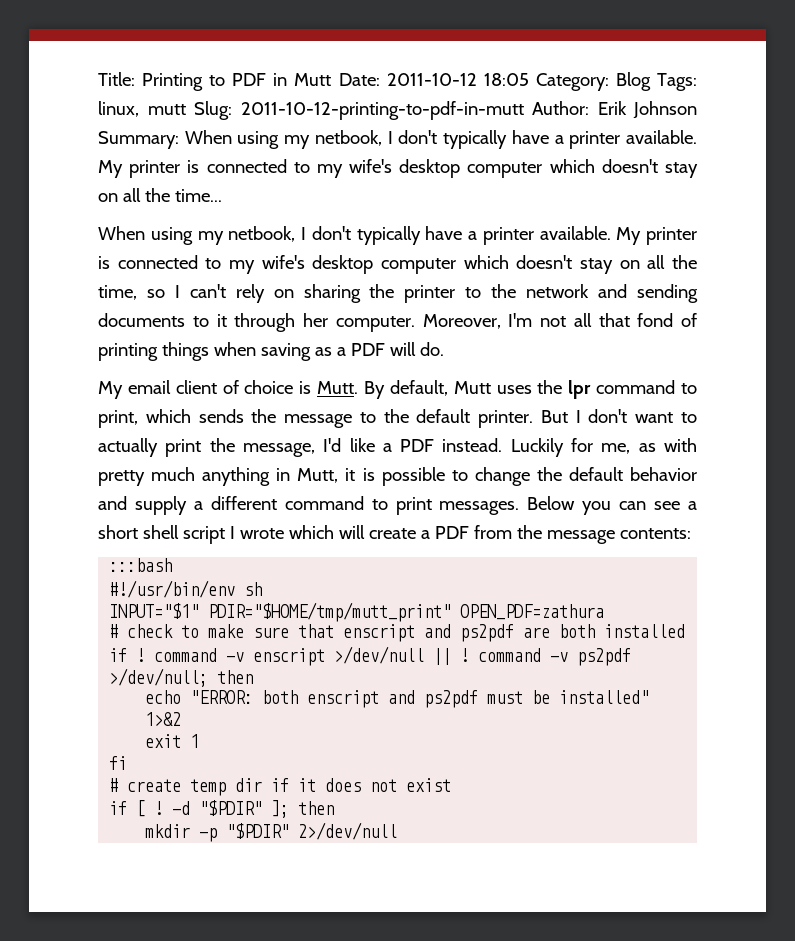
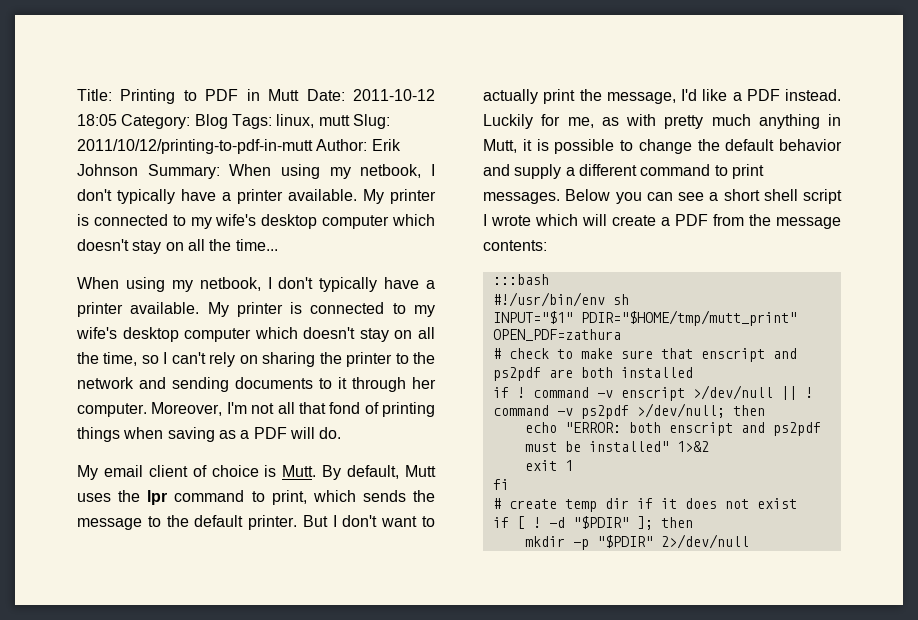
- Title: Printing to PDF in Mutt Date: 2011-10-12 18:05 Category: Blog Tags: linux, mutt Slug: 2011-10-12-printing-to-pdf-in-mutt Author: Erik Johnson Summary: When using my netbook, I don't typically have a printer available.
+ Title: Printing to PDF in Mutt Date: 2011-10-12 18:05 Category: Blog Tags: linux, mutt Slug: 2011/10/12/printing-to-pdf-in-mutt Author: Erik Johnson Summary: When using my netbook, I don't typically have a printer available.

